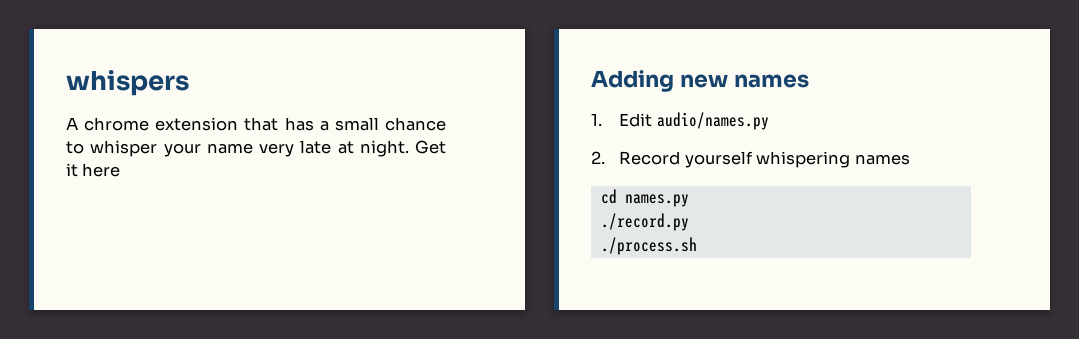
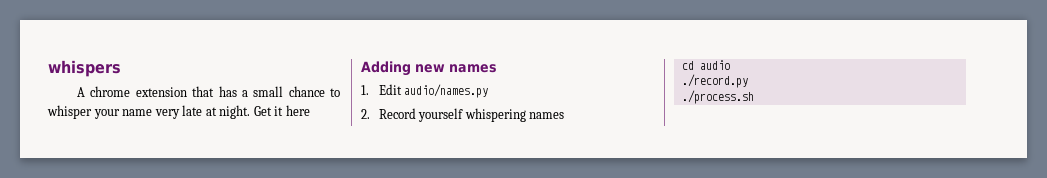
- cd names.py
+ cd audio

